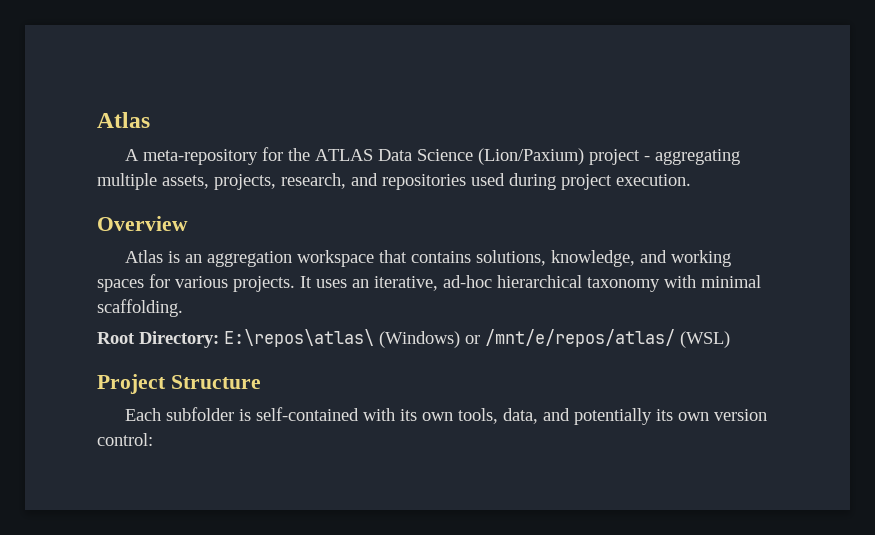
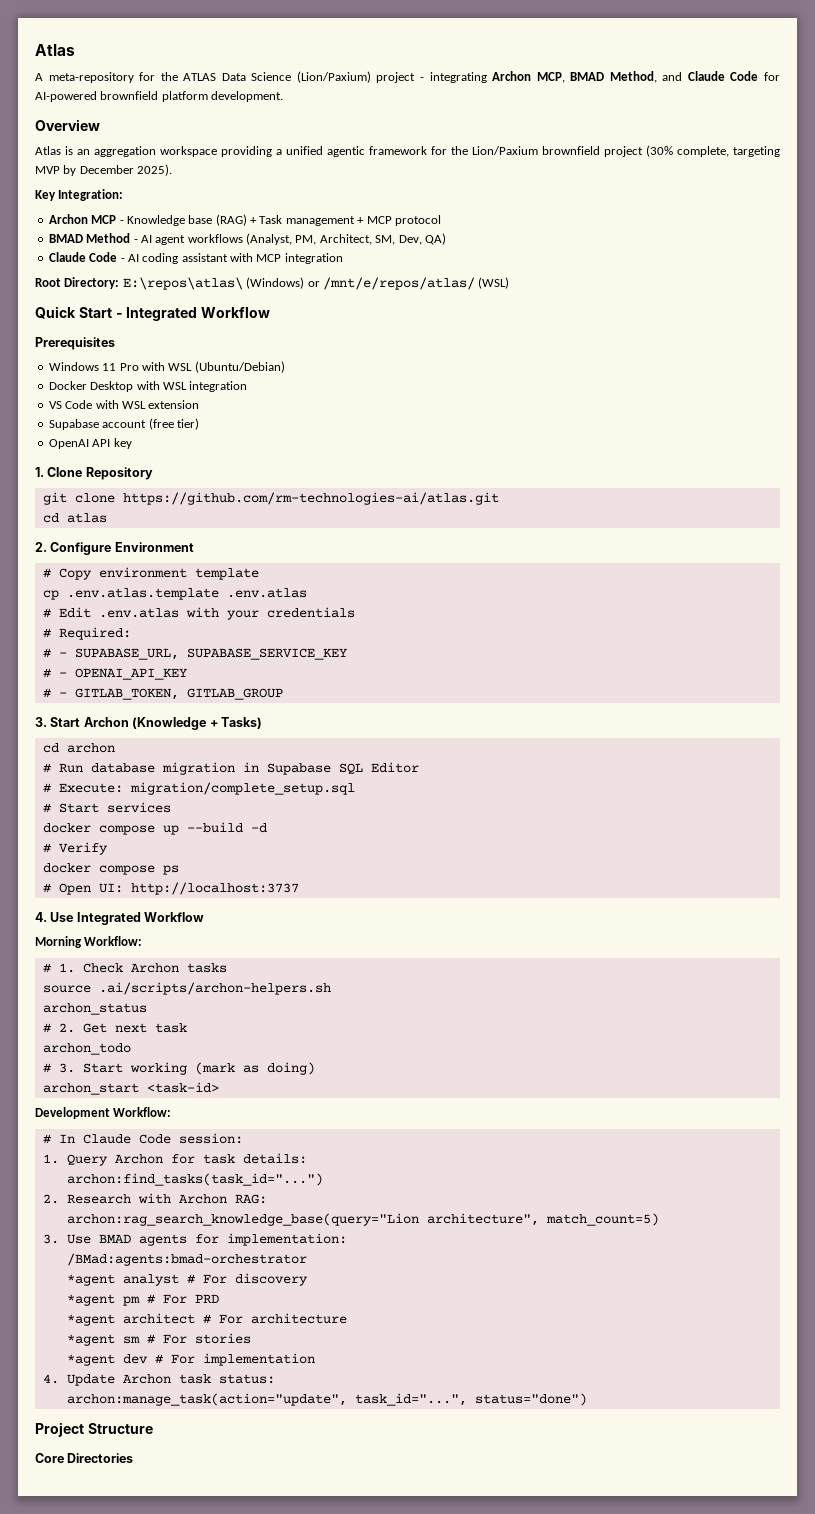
- A meta-repository for the ATLAS Data Science (Lion/Paxium) project - aggregating multiple assets, projects, research, and repositories used during project execution.
+ A meta-repository for the ATLAS Data Science (Lion/Paxium) project - integrating Archon MCP, BMAD Method, and Claude Code for AI-powered brownfield platform development.
- Atlas is an aggregation workspace that contains solutions, knowledge, and working spaces for various projects. It uses an iterative, ad-hoc hierarchical taxonomy with minimal scaffolding.
+ Atlas is an aggregation workspace providing a unified agentic framework for the Lion/Paxium brownfield project (30% complete, targeting MVP by December 2025).
+ Key Integration:
+ Archon MCP - Knowledge base (RAG) + Task management + MCP protocol
+ BMAD Method - AI agent workflows (Analyst, PM, Architect, SM, Dev, QA)
+ Claude Code - AI coding assistant with MCP integration
+ Quick Start - Integrated Workflow
+ Prerequisites
+ Windows 11 Pro with WSL (Ubuntu/Debian)
+ Docker Desktop with WSL integration
+ VS Code with WSL extension
+ Supabase account (free tier)
+ OpenAI API key
+ 1. Clone Repository
+ git clone https://github.com/rm-technologies-ai/atlas.git
+ cd atlas
+ 2. Configure Environment
+ # Copy environment template
+ cp .env.atlas.template .env.atlas
+ # Edit .env.atlas with your credentials
+ # Required:
+ # - SUPABASE_URL, SUPABASE_SERVICE_KEY
+ # - OPENAI_API_KEY
+ # - GITLAB_TOKEN, GITLAB_GROUP
+ 3. Start Archon (Knowledge + Tasks)
+ cd archon
+ # Run database migration in Supabase SQL Editor
+ # Execute: migration/complete_setup.sql
+ # Start services
+ docker compose up --build -d
+ # Verify
+ docker compose ps
+ # Open UI: http://localhost:3737
+ 4. Use Integrated Workflow
+ Morning Workflow:
+ # 1. Check Archon tasks
+ source .ai/scripts/archon-helpers.sh
+ archon_status
+ # 2. Get next task
+ archon_todo
+ # 3. Start working (mark as doing)
+ archon_start <task-id>
+ Development Workflow:
+ # In Claude Code session:
+ 1. Query Archon for task details:
+ archon:find_tasks(task_id="...")
+ 2. Research with Archon RAG:
+ archon:rag_search_knowledge_base(query="Lion architecture", match_count=5)
+ 3. Use BMAD agents for implementation:
+ /BMad:agents:bmad-orchestrator
+ *agent analyst # For discovery
+ *agent pm # For PRD
+ *agent architect # For architecture
+ *agent sm # For stories
+ *agent dev # For implementation
+ 4. Update Archon task status:
+ archon:manage_task(action="update", task_id="...", status="done")
  Project Structure
- Each subfolder is self-contained with its own tools, data, and potentially its own version control:
+ Core Directories

